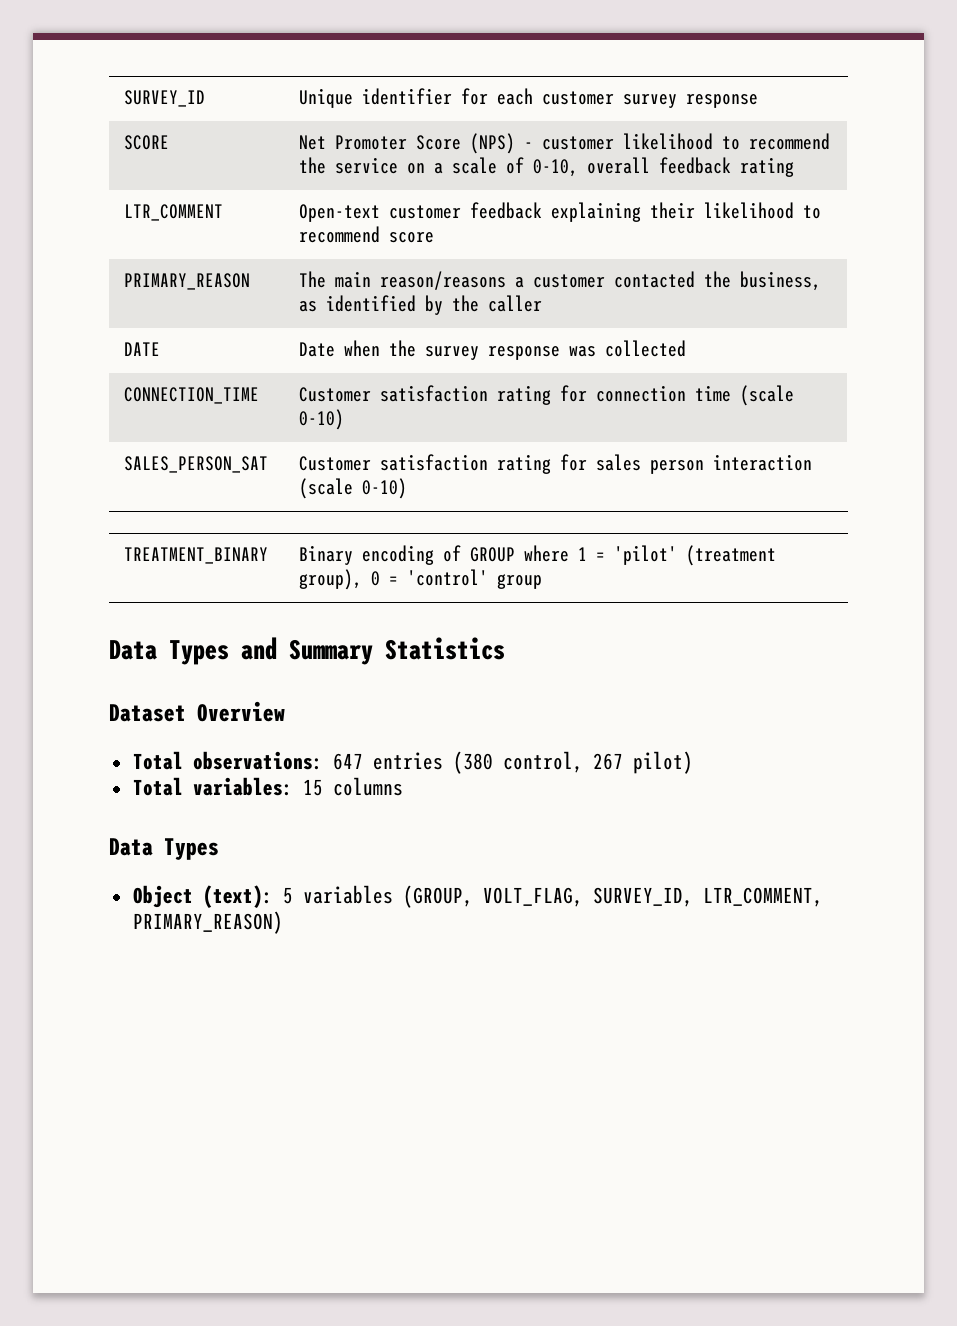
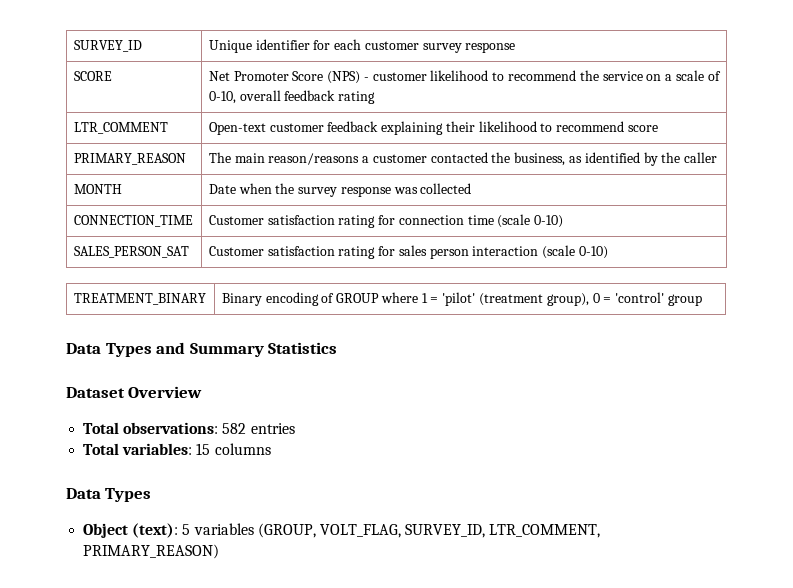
- DATE | Date when the survey response was collected
+ MONTH | Date when the survey response was collected
- Total observations: 647 entries (380 control, 267 pilot)
+ Total observations: 582 entries

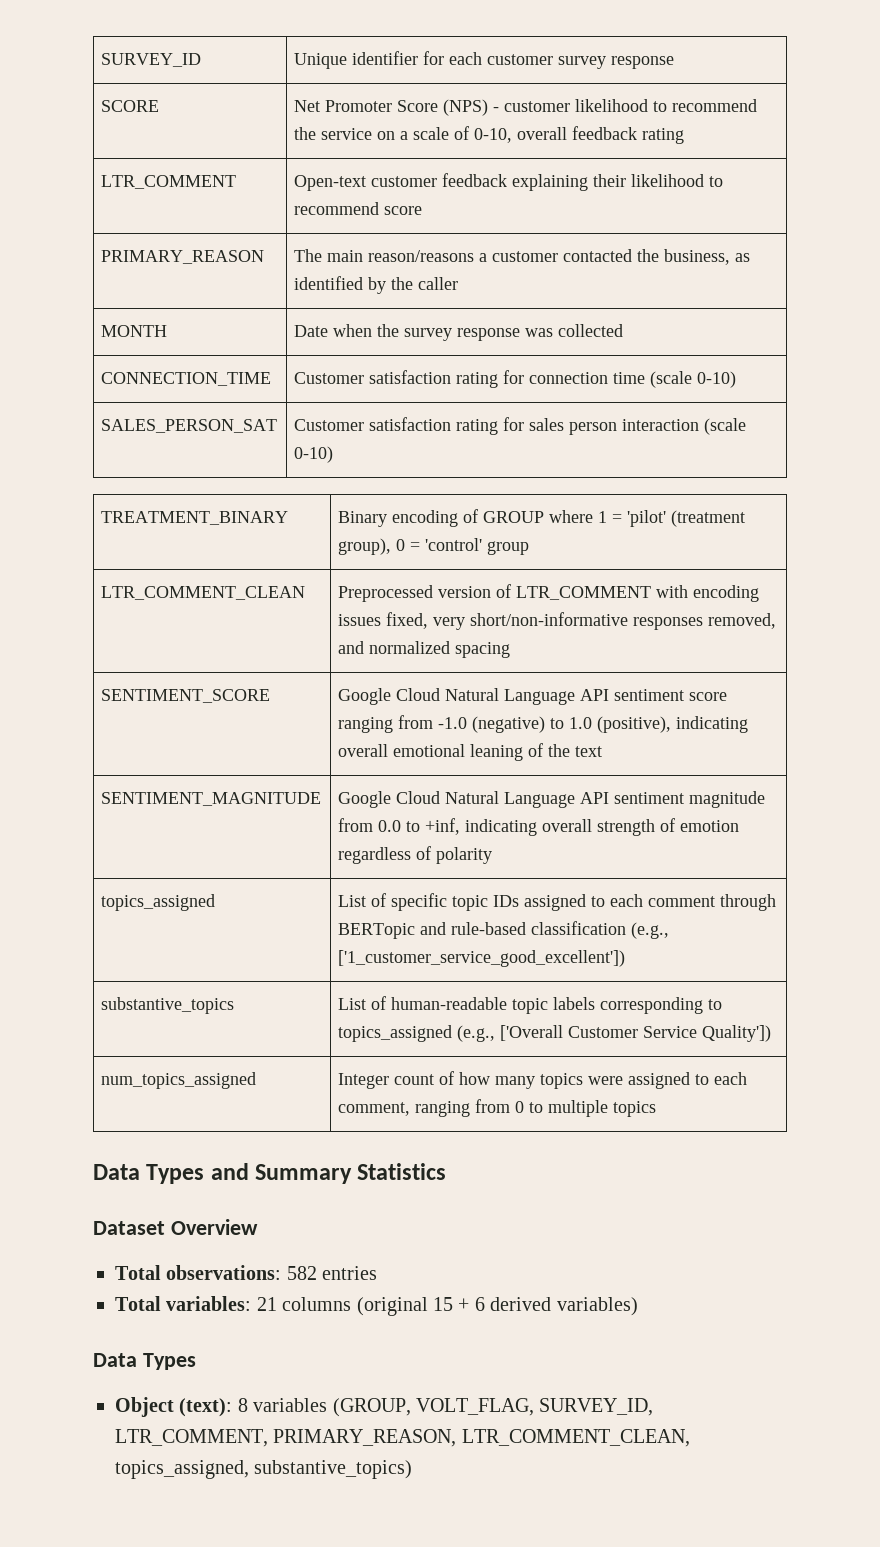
+ LTR_COMMENT_CLEAN | Preprocessed version of LTR_COMMENT with encoding issues fixed, very short/non-informative responses removed, and normalized spacing
+ SENTIMENT_SCORE | Google Cloud Natural Language API sentiment score ranging from -1.0 (negative) to 1.0 (positive), indicating overall emotional leaning of the text
+ SENTIMENT_MAGNITUDE | Google Cloud Natural Language API sentiment magnitude from 0.0 to +inf, indicating overall strength of emotion regardless of polarity
+ topics_assigned | List of specific topic IDs assigned to each comment through BERTopic and rule-based classification (e.g., ['1_customer_service_good_excellent'])
+ substantive_topics | List of human-readable topic labels corresponding to topics_assigned (e.g., ['Overall Customer Service Quality'])
+ num_topics_assigned | Integer count of how many topics were assigned to each comment, ranging from 0 to multiple topics
- Total variables: 15 columns
+ Total variables: 21 columns (original 15 + 6 derived variables)
- Object (text): 5 variables (GROUP, VOLT_FLAG, SURVEY_ID, LTR_COMMENT, PRIMARY_REASON)
+ Object (text): 8 variables (GROUP, VOLT_FLAG, SURVEY_ID, LTR_COMMENT, PRIMARY_REASON, LTR_COMMENT_CLEAN, topics_assigned, substantive_topics)

